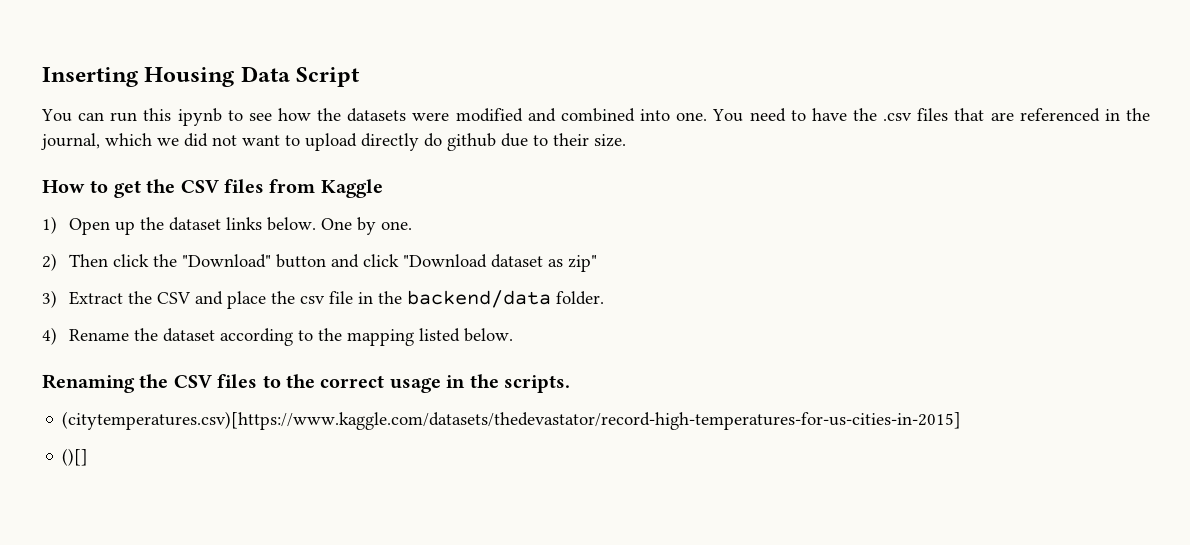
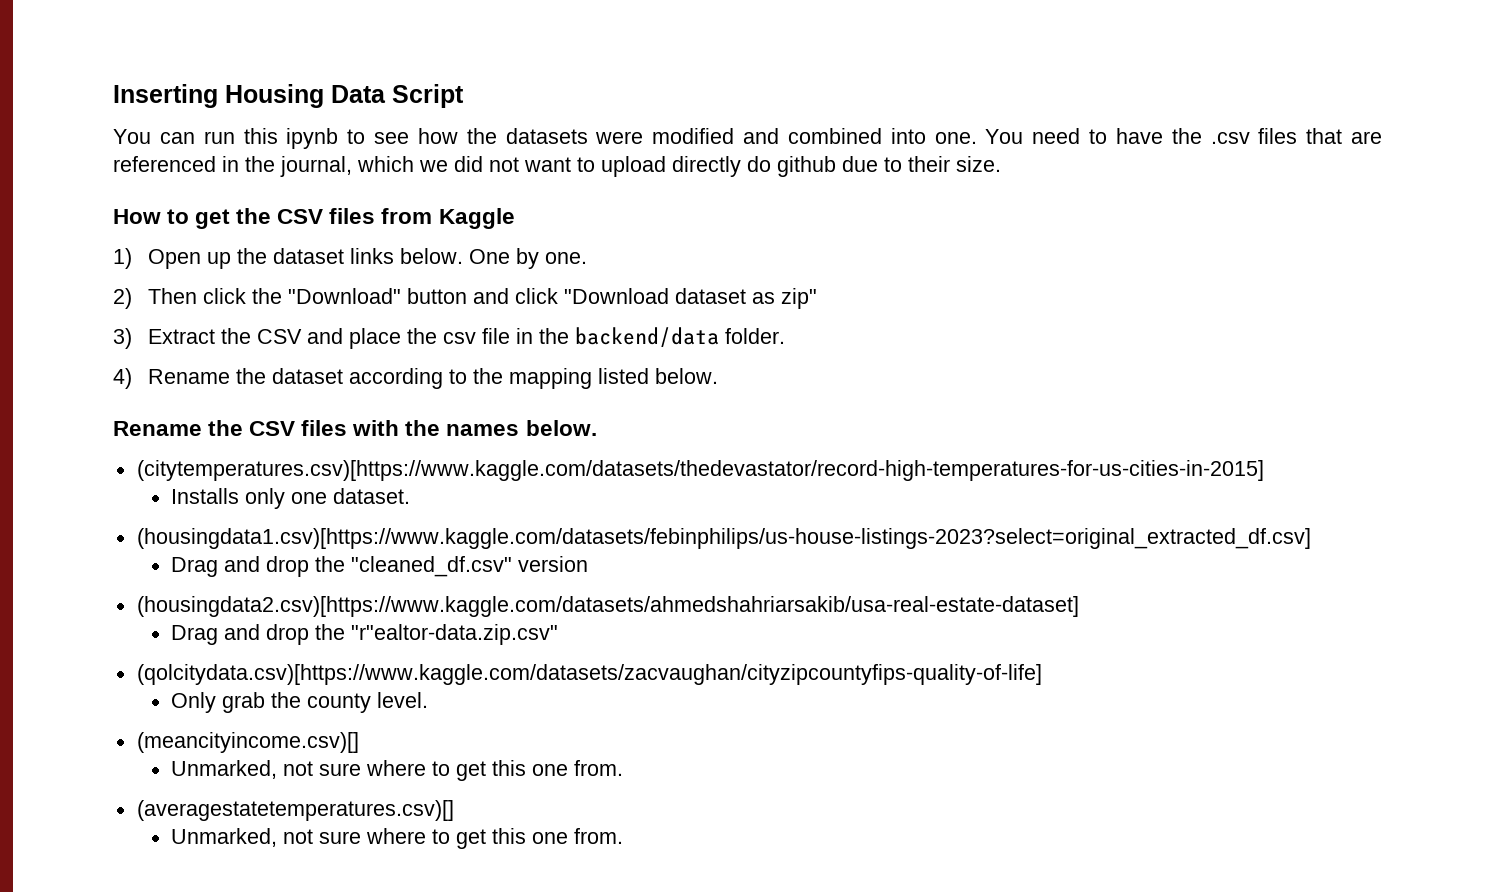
- Renaming the CSV files to the correct usage in the scripts.
+ Rename the CSV files with the names below.
  (citytemperatures.csv)[https://www.kaggle.com/datasets/thedevastator/record-high-temperatures-for-us-cities-in-2015]
- ()[]
+ Installs only one dataset.
+ (housingdata1.csv)[https://www.kaggle.com/datasets/febinphilips/us-house-listings-2023?select=original_extracted_df.csv]
+ Drag and drop the "cleaned_df.csv" version
+ (housingdata2.csv)[https://www.kaggle.com/datasets/ahmedshahriarsakib/usa-real-estate-dataset]
+ Drag and drop the "r"ealtor-data.zip.csv"
+ (qolcitydata.csv)[https://www.kaggle.com/datasets/zacvaughan/cityzipcountyfips-quality-of-life]
+ Only grab the county level.
+ (meancityincome.csv)[]
+ Unmarked, not sure where to get this one from.
+ (averagestatetemperatures.csv)[]
+ Unmarked, not sure where to get this one from.

